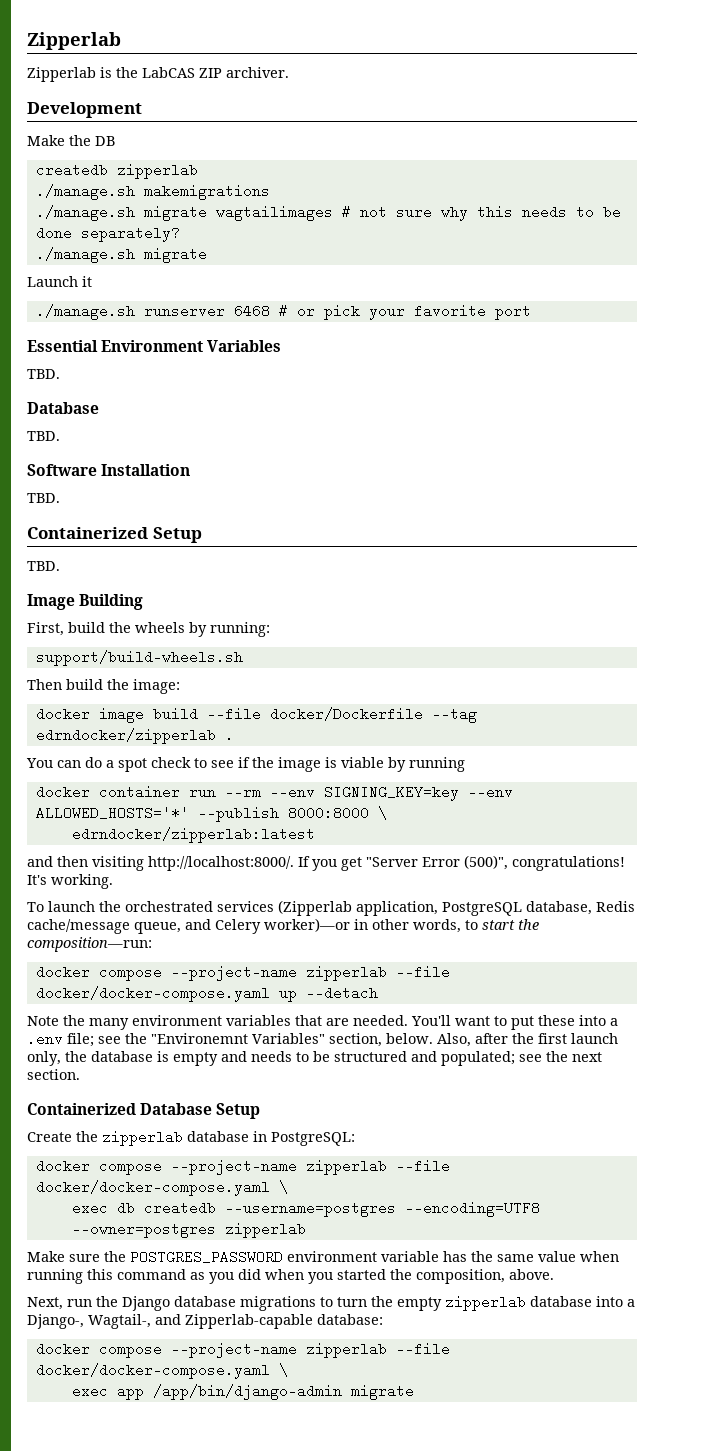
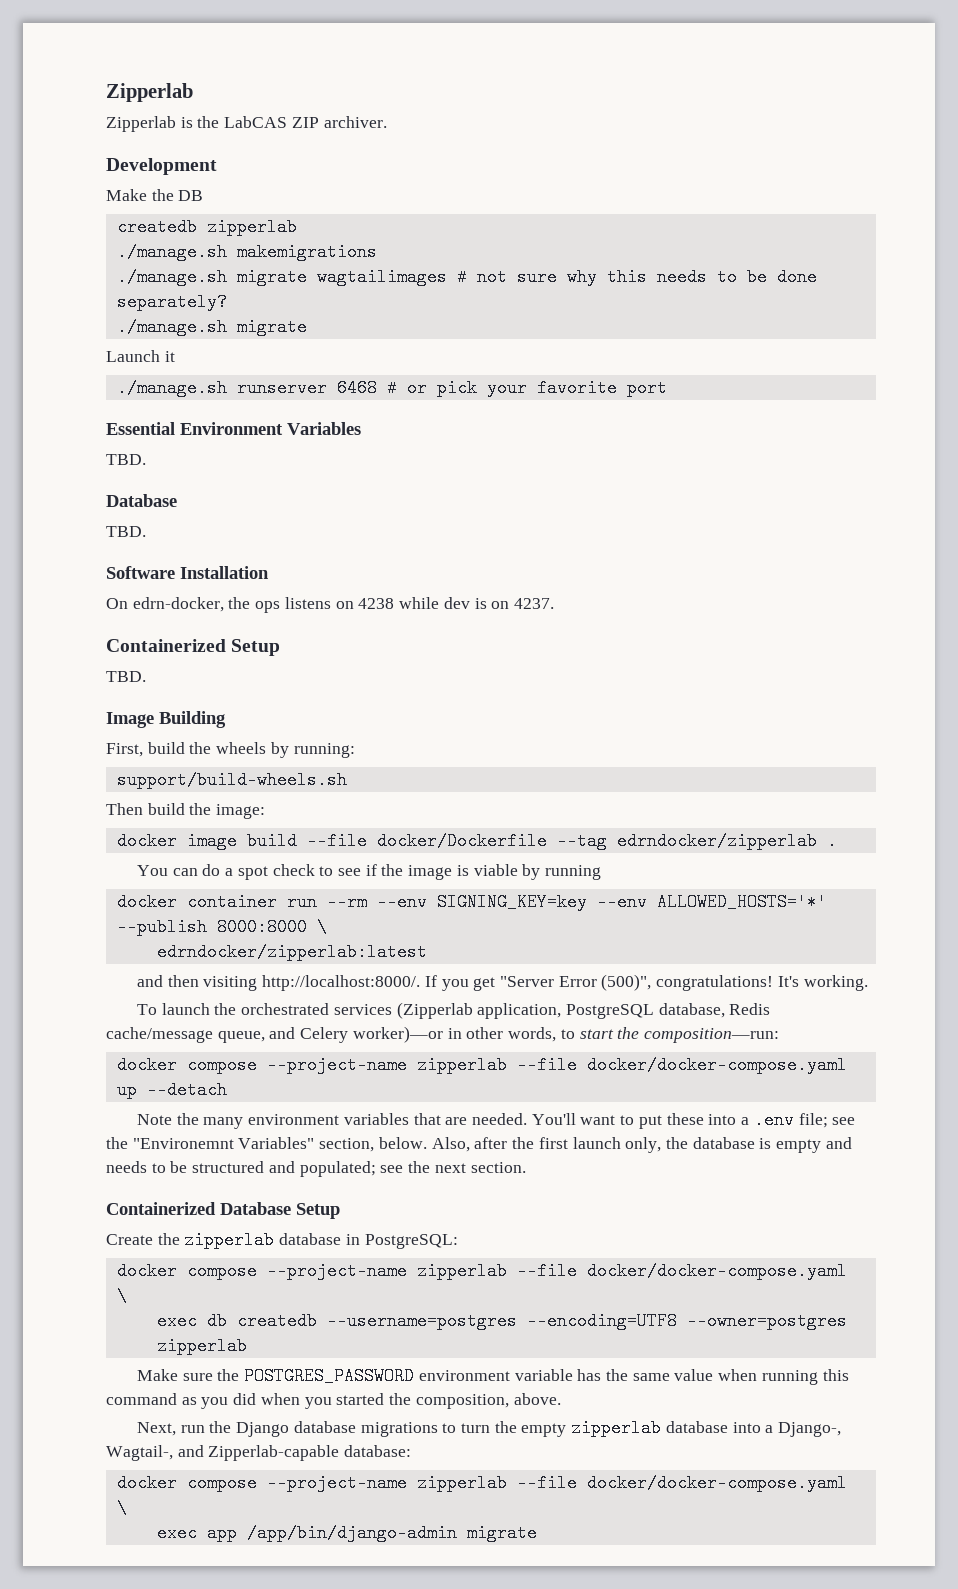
  Software Installation
- TBD.
+ On edrn-docker, the ops listens on 4238 while dev is on 4237.

